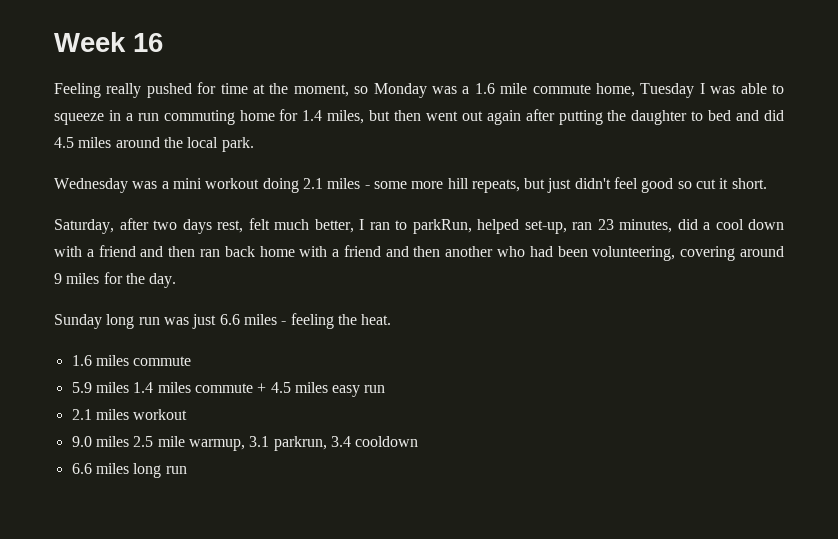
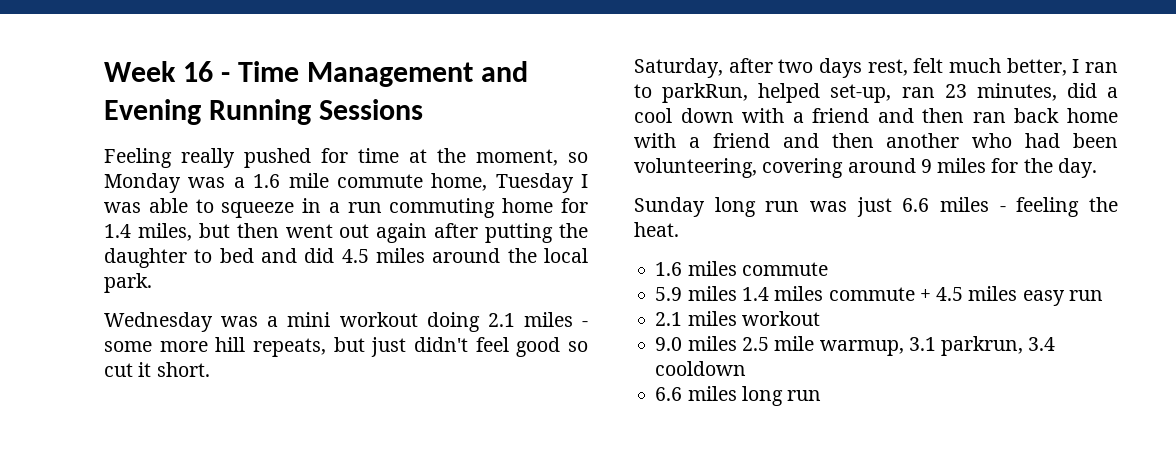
- Week 16
+ Week 16 - Time Management and Evening Running Sessions

